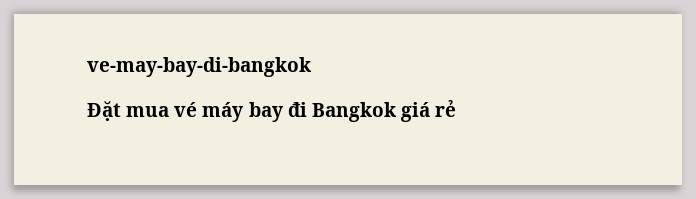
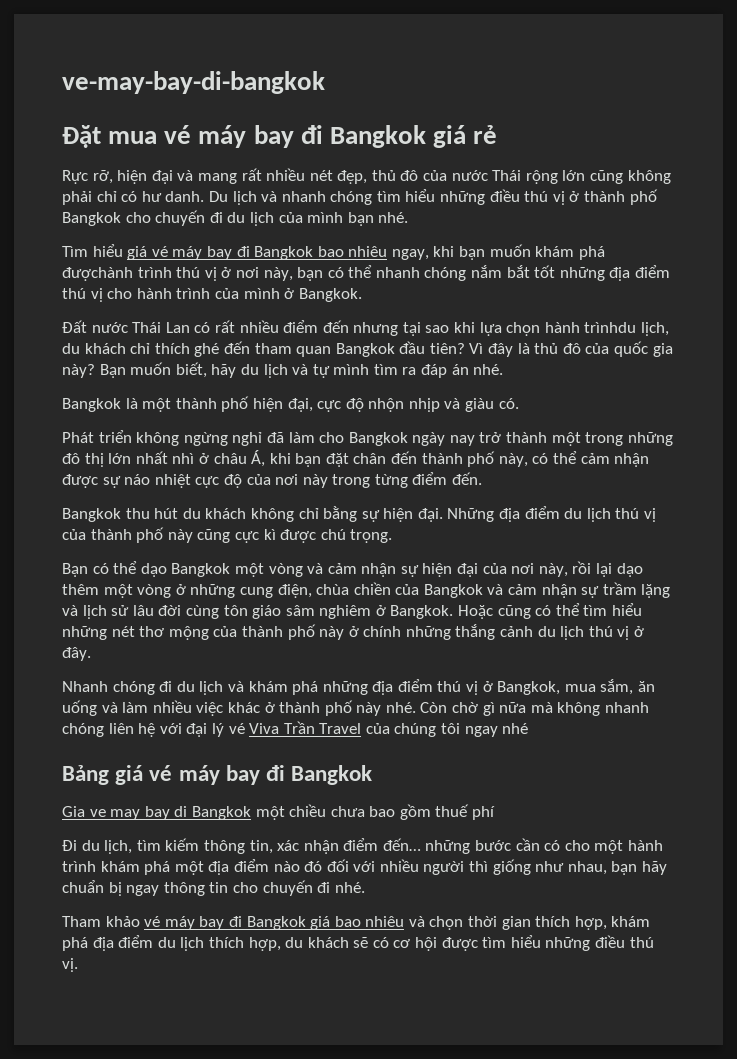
+ Rực rỡ, hiện đại và mang rất nhiều nét đẹp, thủ đô của nước Thái rộng lớn cũng không phải chỉ có hư danh. Du lịch và nhanh chóng tìm hiểu những điều thú vị ở thành phố Bangkok cho chuyến đi du lịch của mình bạn nhé.
+ Tìm hiểu giá vé máy bay đi Bangkok bao nhiêu ngay, khi bạn muốn khám phá đượchành trình thú vị ở nơi này, bạn có thể nhanh chóng nắm bắt tốt những địa điểm thú vị cho hành trình của mình ở Bangkok.
+ Đất nước Thái Lan có rất nhiều điểm đến nhưng tại sao khi lựa chọn hành trìnhdu lịch, du khách chỉ thích ghé đến tham quan Bangkok đầu tiên? Vì đây là thủ đô của quốc gia này? Bạn muốn biết, hãy du lịch và tự mình tìm ra đáp án nhé.
+ Bangkok là một thành phố hiện đại, cực độ nhộn nhịp và giàu có.
+ Phát triển không ngừng nghỉ đã làm cho Bangkok ngày nay trở thành một trong những đô thị lớn nhất nhì ở châu Á, khi bạn đặt chân đến thành phố này, có thể cảm nhận được sự náo nhiệt cực độ của nơi này trong từng điểm đến.
+ Bangkok thu hút du khách không chỉ bằng sự hiện đại. Những địa điểm du lịch thú vị của thành phố này cũng cực kì được chú trọng.
+ Bạn có thể dạo Bangkok một vòng và cảm nhận sự hiện đại của nơi này, rồi lại dạo thêm một vòng ở những cung điện, chùa chiền của Bangkok và cảm nhận sự trầm lặng và lịch sử lâu đời cùng tôn giáo sâm nghiêm ở Bangkok. Hoặc cũng có thể tìm hiểu những nét thơ mộng của thành phố này ở chính những thắng cảnh du lịch thú vị ở đây.
+ Nhanh chóng đi du lịch và khám phá những địa điểm thú vị ở Bangkok, mua sắm, ăn uống và làm nhiều việc khác ở thành phố này nhé. Còn chờ gì nữa mà không nhanh chóng liên hệ với đại lý vé Viva Trần Travel của chúng tôi ngay nhé
+ Bảng giá vé máy bay đi Bangkok
+ Gia ve may bay di Bangkok một chiều chưa bao gồm thuế phí
+ Đi du lịch, tìm kiếm thông tin, xác nhận điểm đến… những bước cần có cho một hành trình khám phá một địa điểm nào đó đối với nhiều người thì giống như nhau, bạn hãy chuẩn bị ngay thông tin cho chuyến đi nhé.
+ Tham khảo vé máy bay đi Bangkok giá bao nhiêu và chọn thời gian thích hợp, khám phá địa điểm du lịch thích hợp, du khách sẽ có cơ hội được tìm hiểu những điều thú vị.

